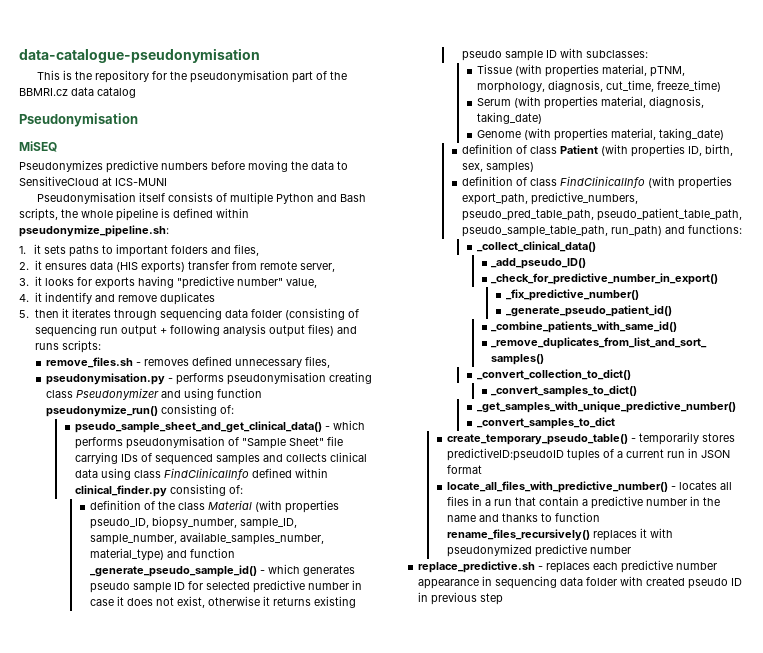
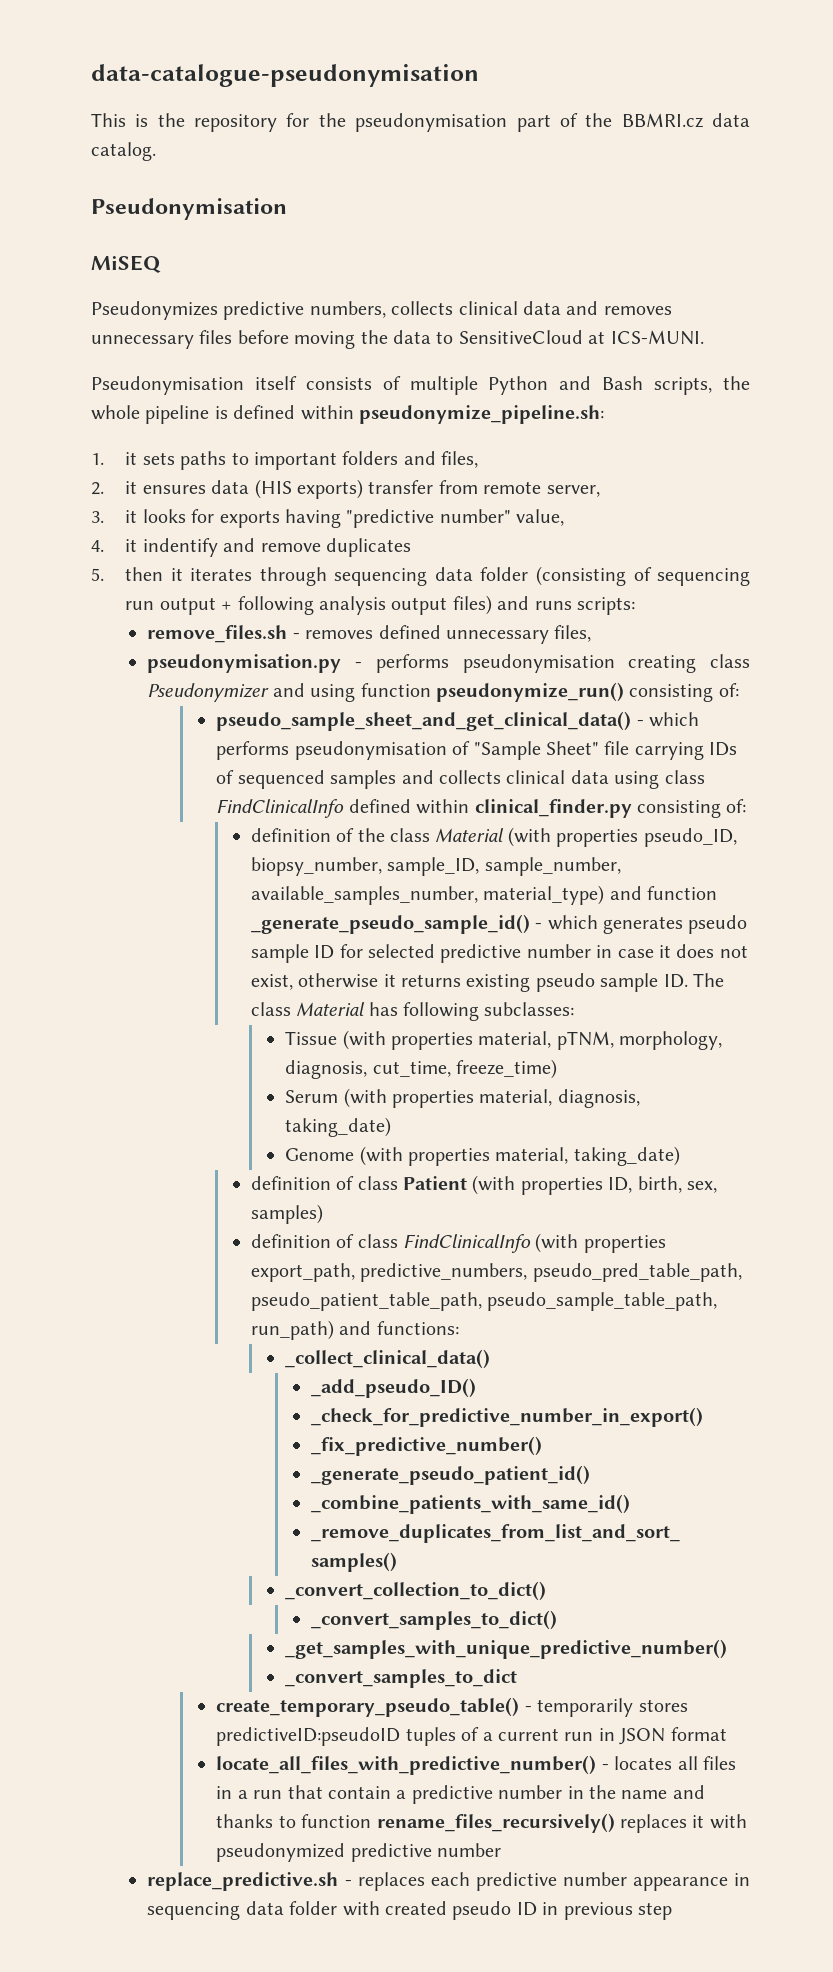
- This is the repository for the pseudonymisation part of the BBMRI.cz data catalog
+ This is the repository for the pseudonymisation part of the BBMRI.cz data catalog.
- Pseudonymizes predictive numbers before moving the data to SensitiveCloud at ICS-MUNI
+ Pseudonymizes predictive numbers, collects clinical data and removes unnecessary files before moving the data to SensitiveCloud at ICS-MUNI.
- definition of the class Material (with properties pseudo_ID, biopsy_number, sample_ID, sample_number, available_samples_number, material_type) and function _generate_pseudo_sample_id() - which generates pseudo sample ID for selected predictive number in case it does not exist, otherwise it returns existing pseudo sample ID with subclasses:
+ definition of the class Material (with properties pseudo_ID, biopsy_number, sample_ID, sample_number, available_samples_number, material_type) and function _generate_pseudo_sample_id() - which generates pseudo sample ID for selected predictive number in case it does not exist, otherwise it returns existing pseudo sample ID. The class Material has following subclasses:

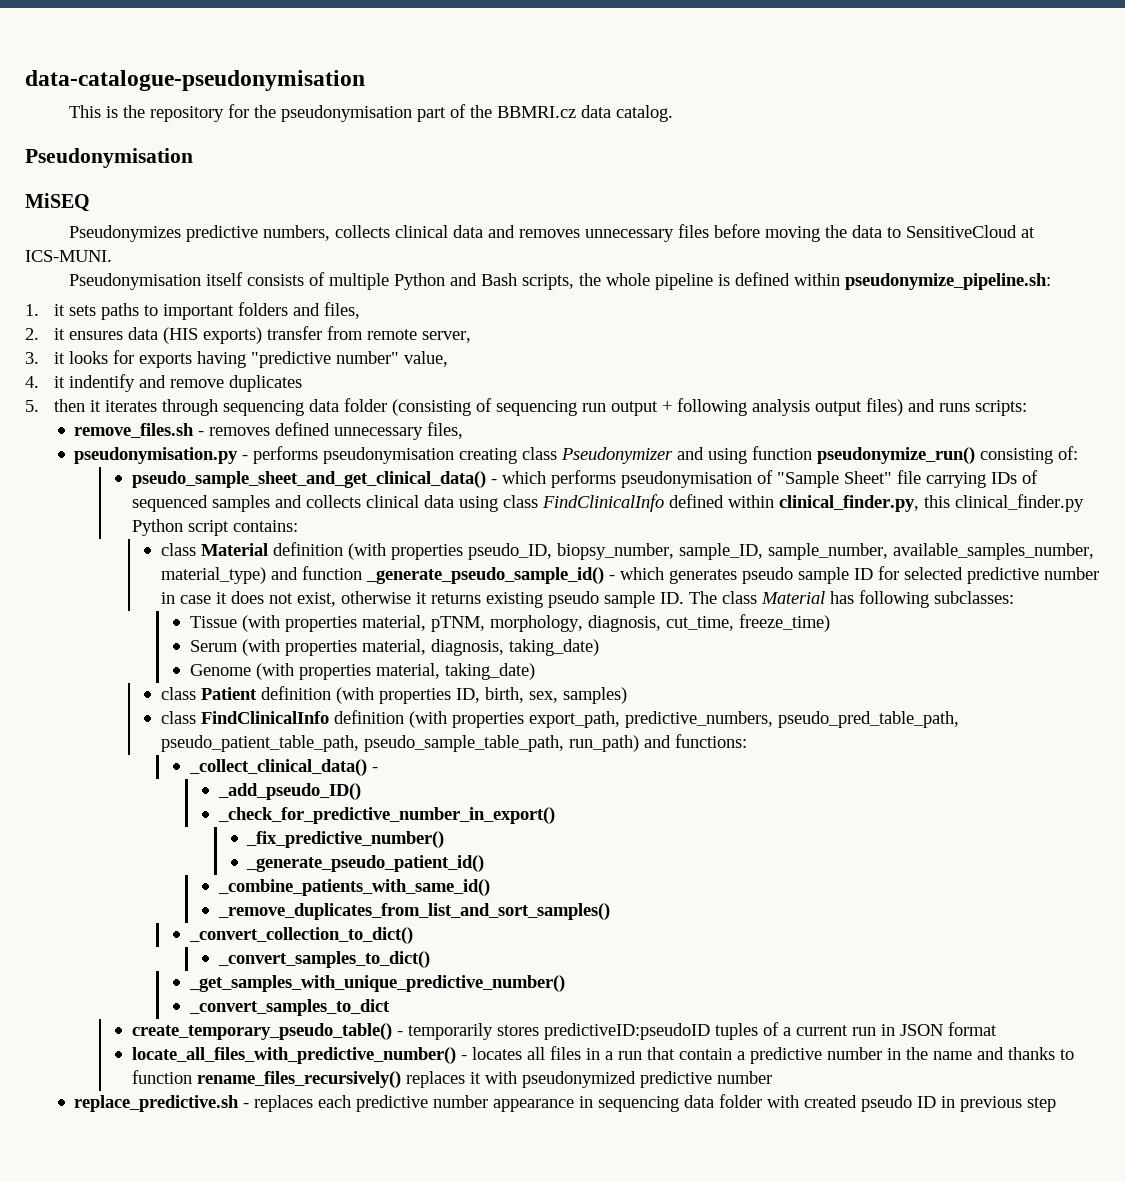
- pseudo_sample_sheet_and_get_clinical_data() - which performs pseudonymisation of "Sample Sheet" file carrying IDs of sequenced samples and collects clinical data using class FindClinicalInfo defined within clinical_finder.py consisting of:
- definition of the class Material (with properties pseudo_ID, biopsy_number, sample_ID, sample_number, available_samples_number, material_type) and function _generate_pseudo_sample_id() - which generates pseudo sample ID for selected predictive number in case it does not exist, otherwise it returns existing pseudo sample ID. The class Material has following subclasses:
+ pseudo_sample_sheet_and_get_clinical_data() - which performs pseudonymisation of "Sample Sheet" file carrying IDs of sequenced samples and collects clinical data using class FindClinicalInfo defined within clinical_finder.py, this clinical_finder.py Python script contains:
+ class Material definition (with properties pseudo_ID, biopsy_number, sample_ID, sample_number, available_samples_number, material_type) and function _generate_pseudo_sample_id() - which generates pseudo sample ID for selected predictive number in case it does not exist, otherwise it returns existing pseudo sample ID. The class Material has following subclasses:
- definition of class Patient (with properties ID, birth, sex, samples)
+ class Patient definition (with properties ID, birth, sex, samples)
- definition of class FindClinicalInfo (with properties export_path, predictive_numbers, pseudo_pred_table_path, pseudo_patient_table_path, pseudo_sample_table_path, run_path) and functions:
+ class FindClinicalInfo definition (with properties export_path, predictive_numbers, pseudo_pred_table_path, pseudo_patient_table_path, pseudo_sample_table_path, run_path) and functions:
- _collect_clinical_data()
+ _collect_clinical_data() -

